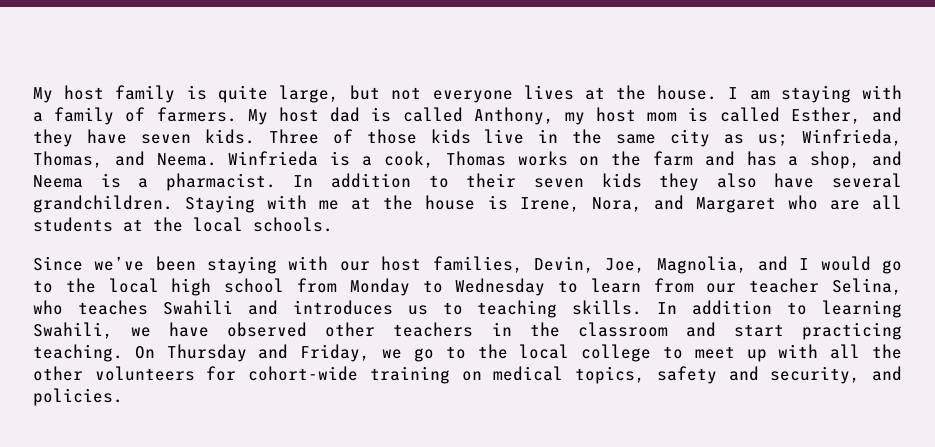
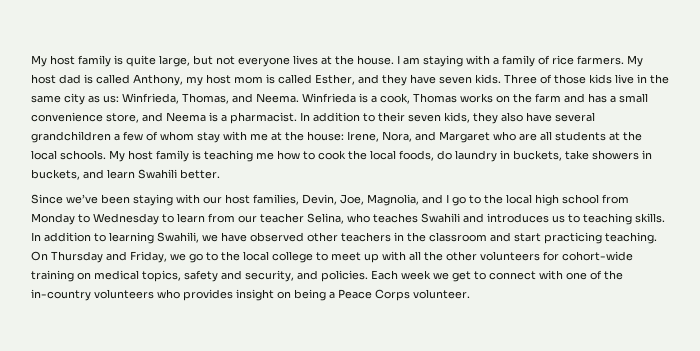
- I am staying with a family of farmers.
+ I am staying with a family of rice farmers.
- Three of those kids live in the same city as us; Winfrieda, Thomas, and Neema.
+ Three of those kids live in the same city as us: Winfrieda, Thomas, and Neema.
- Winfrieda is a cook, Thomas works on the farm and has a shop, and Neema is a pharmacist.
+ Winfrieda is a cook, Thomas works on the farm and has a small convenience store, and Neema is a pharmacist.
- In addition to their seven kids they also have several grandchildren. Staying with me at the house is Irene, Nora, and Margaret who are all students at the local schools.
+ In addition to their seven kids, they also have several grandchildren a few of whom stay with me at the house: Irene, Nora, and Margaret who are all students at the local schools. My host family is teaching me how to cook the local foods, do laundry in buckets, take showers in buckets, and learn Swahili better.
- Since we’ve been staying with our host families, Devin, Joe, Magnolia, and I would go to the local high school from Monday to Wednesday to learn from our teacher Selina, who teaches Swahili and introduces us to teaching skills.
+ Since we’ve been staying with our host families, Devin, Joe, Magnolia, and I go to the local high school from Monday to Wednesday to learn from our teacher Selina, who teaches Swahili and introduces us to teaching skills.
+ Each week we get to connect with one of the in-country volunteers who provides insight on being a Peace Corps volunteer.

